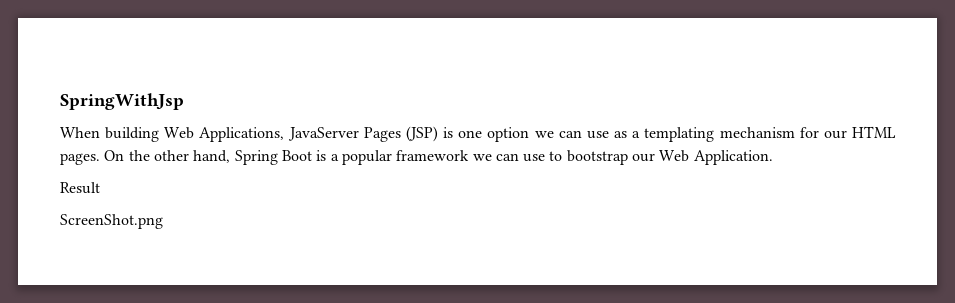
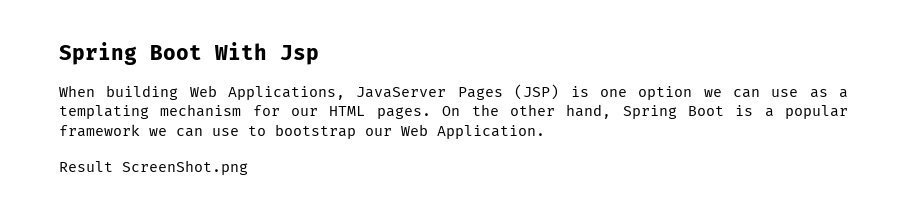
- SpringWithJsp
+ Spring Boot With Jsp
- Result
- ScreenShot.png
+ Result ScreenShot.png

